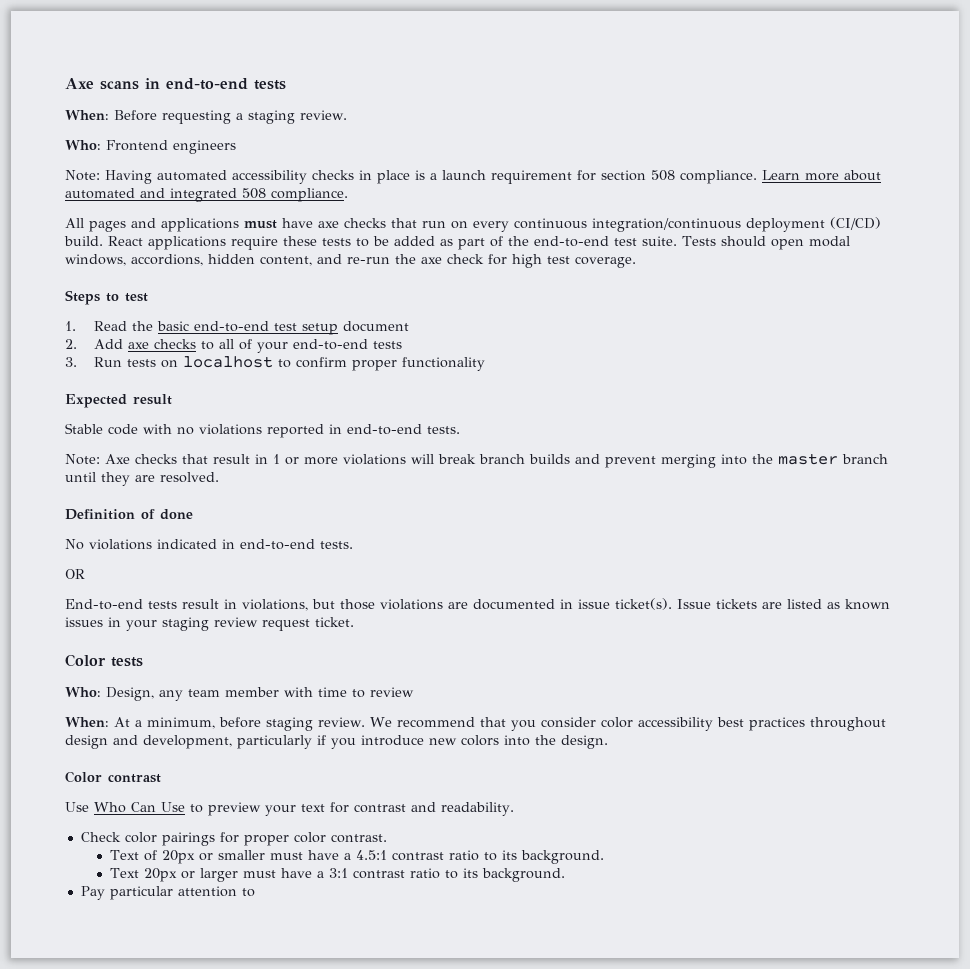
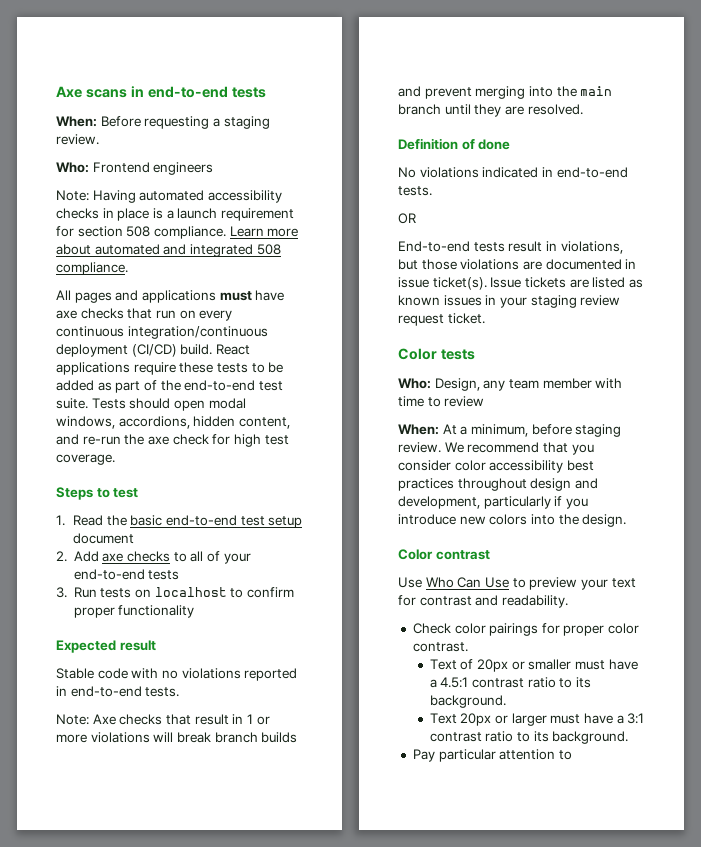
- Note: Axe checks that result in 1 or more violations will break branch builds and prevent merging into the master branch until they are resolved.
+ Note: Axe checks that result in 1 or more violations will break branch builds and prevent merging into the main branch until they are resolved.

